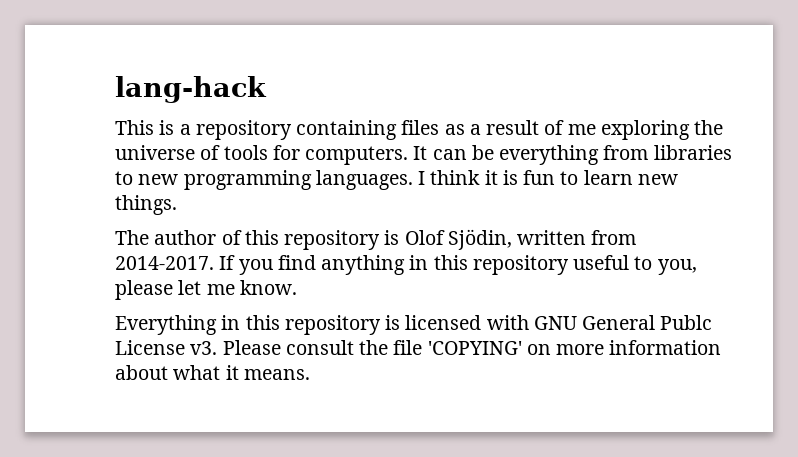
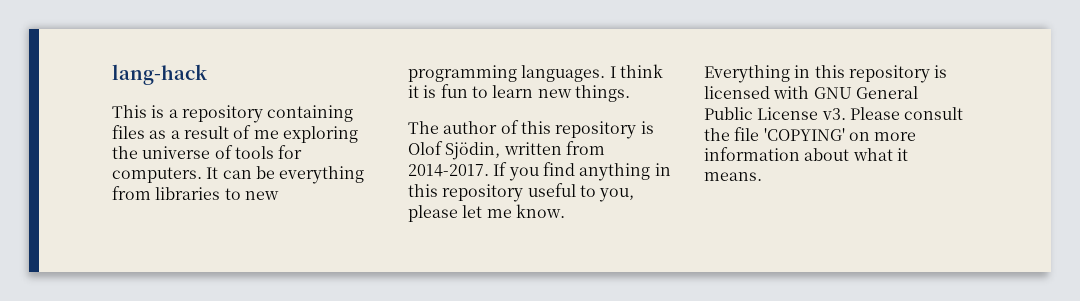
- Everything in this repository is licensed with GNU General Publc License v3.
+ Everything in this repository is licensed with GNU General Public License v3.

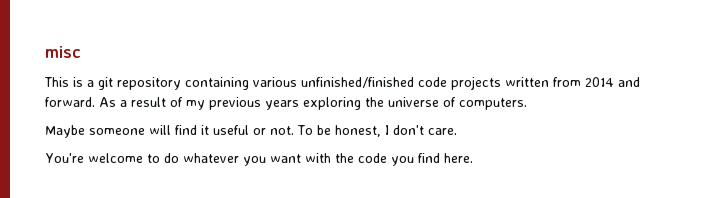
- lang-hack
+ misc
- This is a repository containing files as a result of me exploring the universe of tools for computers. It can be everything from libraries to new programming languages. I think it is fun to learn new things.
- The author of this repository is Olof Sjödin, written from 2014-2017. If you find anything in this repository useful to you, please let me know.
- Everything in this repository is licensed with GNU General Public License v3. Please consult the file 'COPYING' on more information about what it means.
+ This is a git repository containing various unfinished/finished code projects written from 2014 and forward. As a result of my previous years exploring the universe of computers.
+ Maybe someone will find it useful or not. To be honest, I don't care.
+ You're welcome to do whatever you want with the code you find here.

